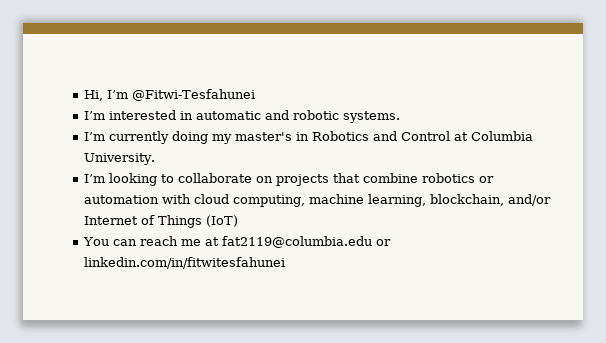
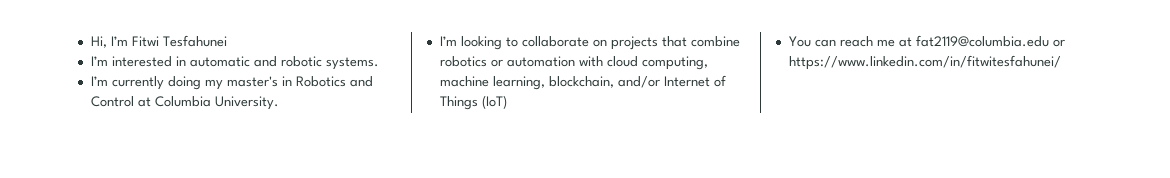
- Hi, I’m @Fitwi-Tesfahunei
+ Hi, I’m Fitwi Tesfahunei
- You can reach me at fat2119@columbia.edu or linkedin.com/in/fitwitesfahunei
+ You can reach me at fat2119@columbia.edu or https://www.linkedin.com/in/fitwitesfahunei/

